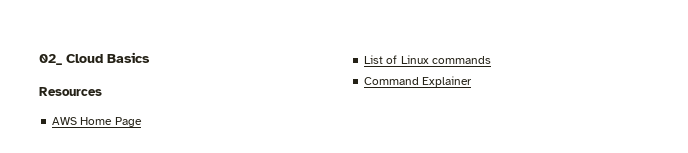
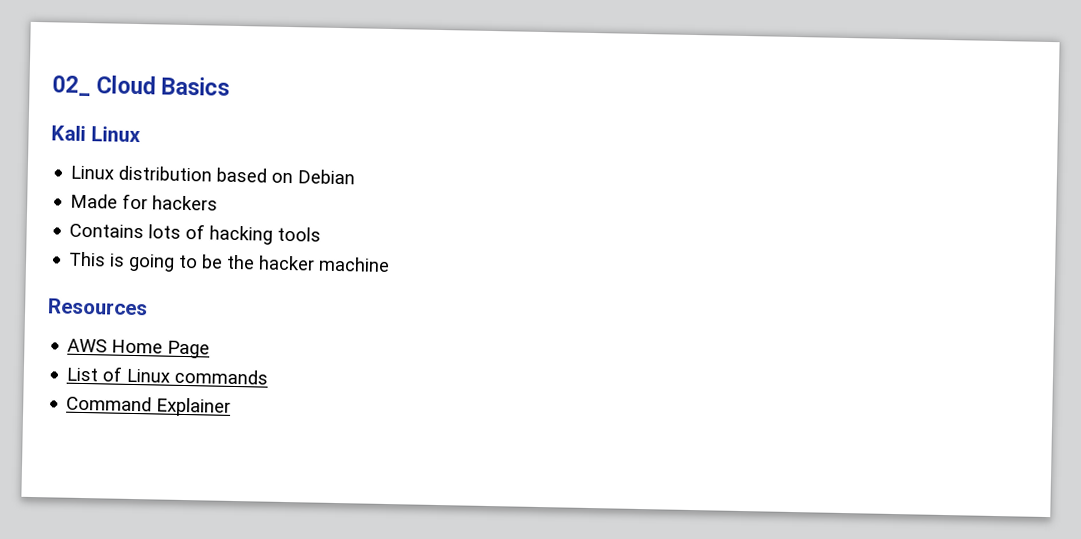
+ Kali Linux
+ Linux distribution based on Debian
+ Made for hackers
+ Contains lots of hacking tools
+ This is going to be the hacker machine

